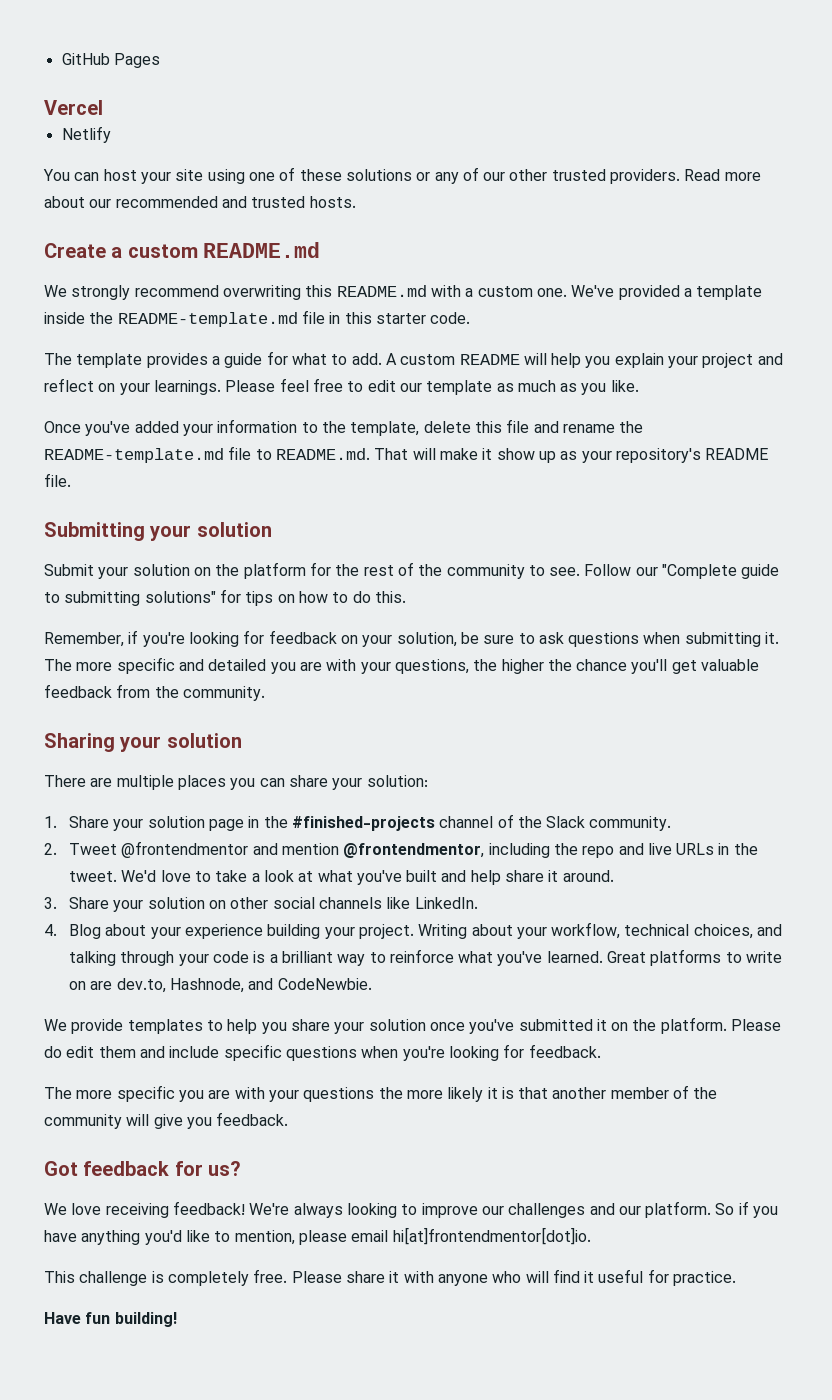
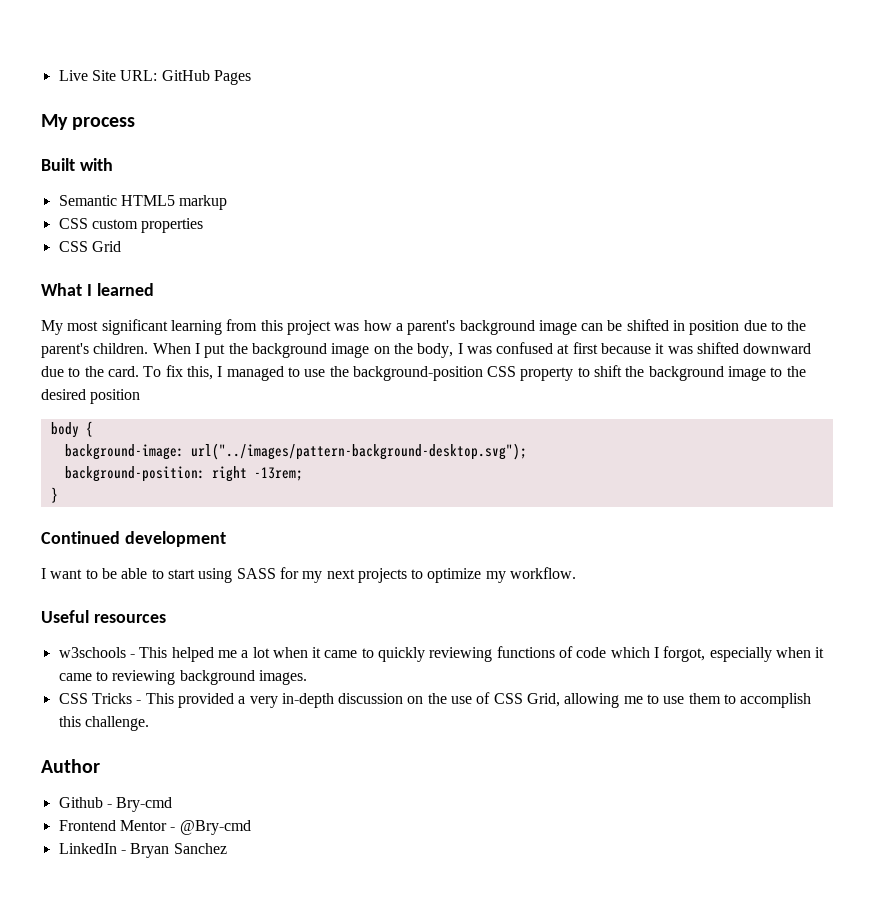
- GitHub Pages
+ Live Site URL: GitHub Pages
- Vercel
- Netlify
- You can host your site using one of these solutions or any of our other trusted providers. Read more about our recommended and trusted hosts.
- Create a custom README.md
- We strongly recommend overwriting this README.md with a custom one. We've provided a template inside the README-template.md file in this starter code.
- The template provides a guide for what to add. A custom README will help you explain your project and reflect on your learnings. Please feel free to edit our template as much as you like.
- Once you've added your information to the template, delete this file and rename the README-template.md file to README.md. That will make it show up as your repository's README file.
- Submitting your solution
- Submit your solution on the platform for the rest of the community to see. Follow our "Complete guide to submitting solutions" for tips on how to do this.
- Remember, if you're looking for feedback on your solution, be sure to ask questions when submitting it. The more specific and detailed you are with your questions, the higher the chance you'll get valuable feedback from the community.
- Sharing your solution
- There are multiple places you can share your solution:
- 1. Share your solution page in the #finished-projects channel of the Slack community.
- 2. Tweet @frontendmentor and mention @frontendmentor, including the repo and live URLs in the tweet. We'd love to take a look at what you've built and help share it around.
- 3. Share your solution on other social channels like LinkedIn.
- 4. Blog about your experience building your project. Writing about your workflow, technical choices, and talking through your code is a brilliant way to reinforce what you've learned. Great platforms to write on are dev.to, Hashnode, and CodeNewbie.
- We provide templates to help you share your solution once you've submitted it on the platform. Please do edit them and include specific questions when you're looking for feedback.
- The more specific you are with your questions the more likely it is that another member of the community will give you feedback.
- Got feedback for us?
- We love receiving feedback! We're always looking to improve our challenges and our platform. So if you have anything you'd like to mention, please email hi[at]frontendmentor[dot]io.
- This challenge is completely free. Please share it with anyone who will find it useful for practice.
- Have fun building!
+ My process
+ Built with
+ Semantic HTML5 markup
+ CSS custom properties
+ CSS Grid
+ What I learned
+ My most significant learning from this project was how a parent's background image can be shifted in position due to the parent's children. When I put the background image on the body, I was confused at first because it was shifted downward due to the card. To fix this, I managed to use the background-position CSS property to shift the background image to the desired position
+ body {
+ background-image: url("../images/pattern-background-desktop.svg");
+ background-position: right -13rem;
+ }
+ Continued development
+ I want to be able to start using SASS for my next projects to optimize my workflow.
+ Useful resources
+ w3schools - This helped me a lot when it came to quickly reviewing functions of code which I forgot, especially when it came to reviewing background images.
+ CSS Tricks - This provided a very in-depth discussion on the use of CSS Grid, allowing me to use them to accomplish this challenge.
+ Author
+ Github - Bry-cmd
+ Frontend Mentor - @Bry-cmd
+ LinkedIn - Bryan Sanchez

